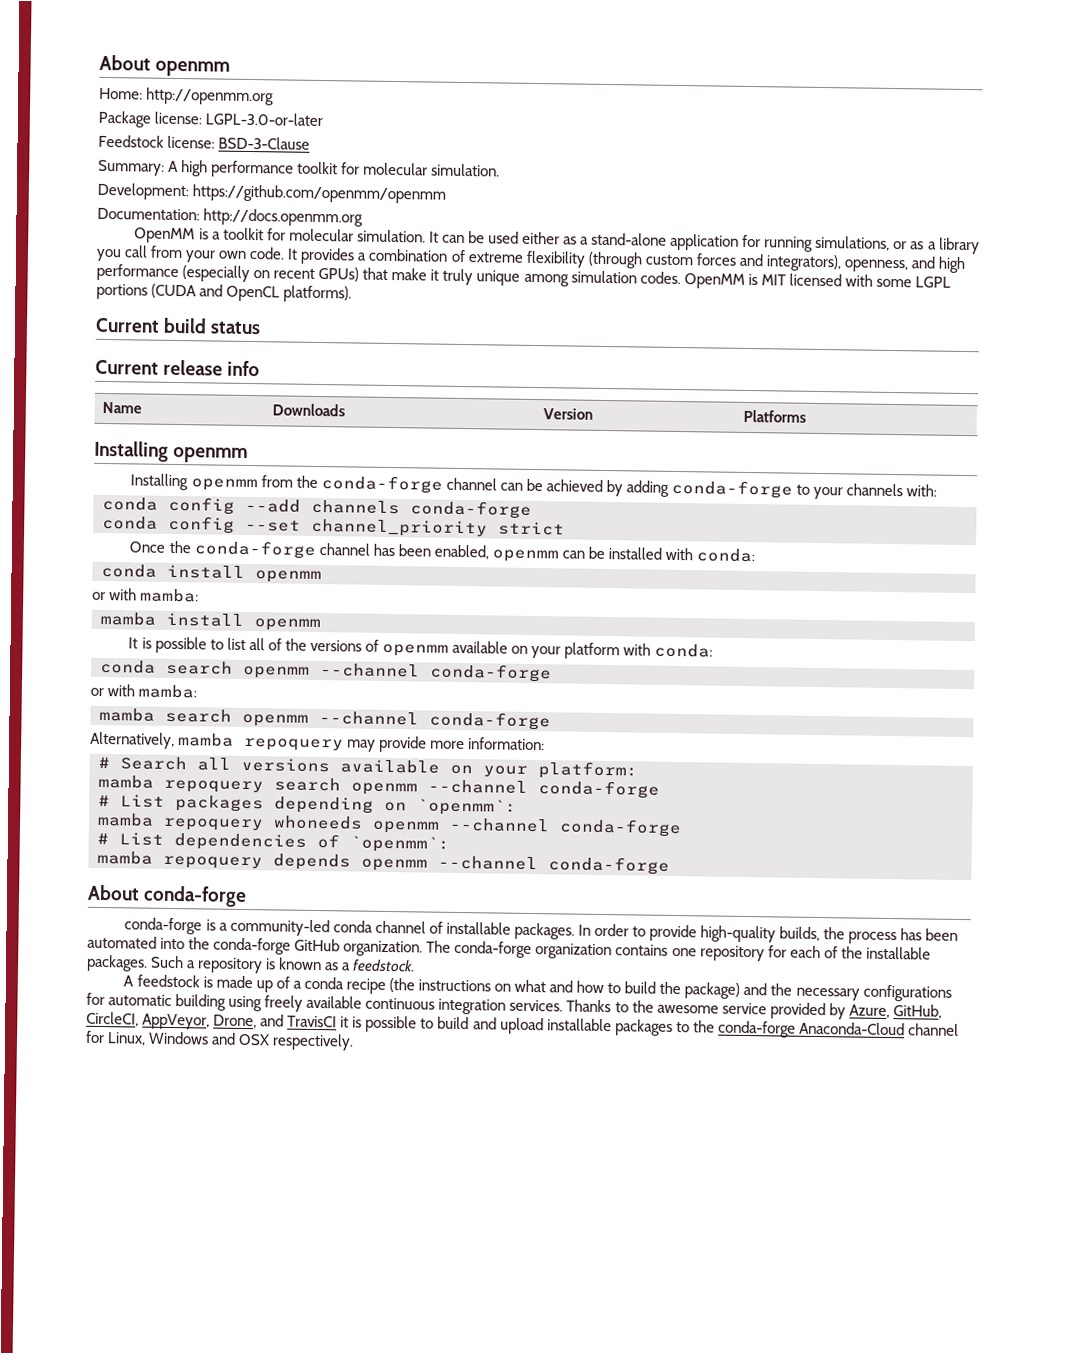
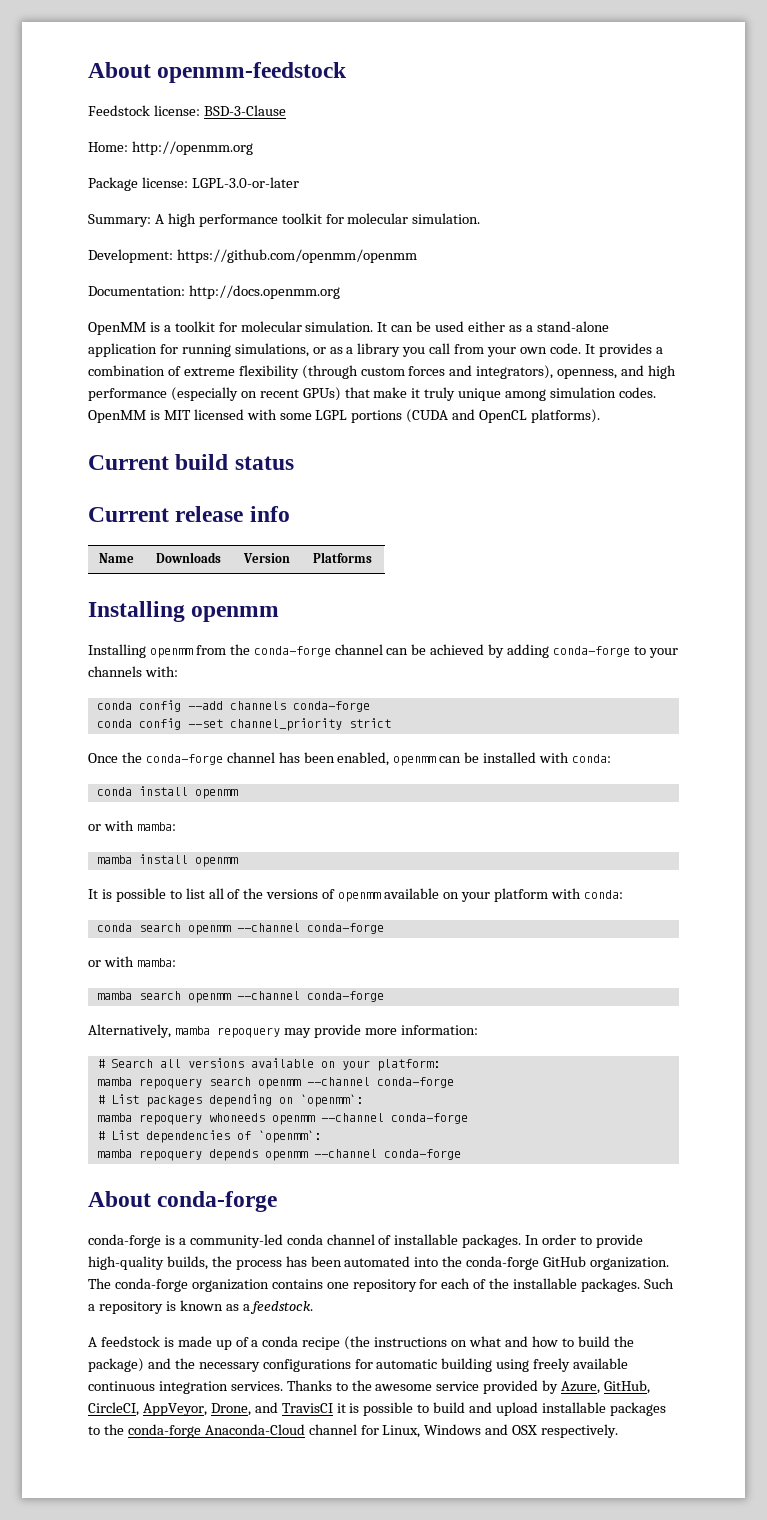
- About openmm
+ About openmm-feedstock
+ Feedstock license: BSD-3-Clause
- Feedstock license: BSD-3-Clause

